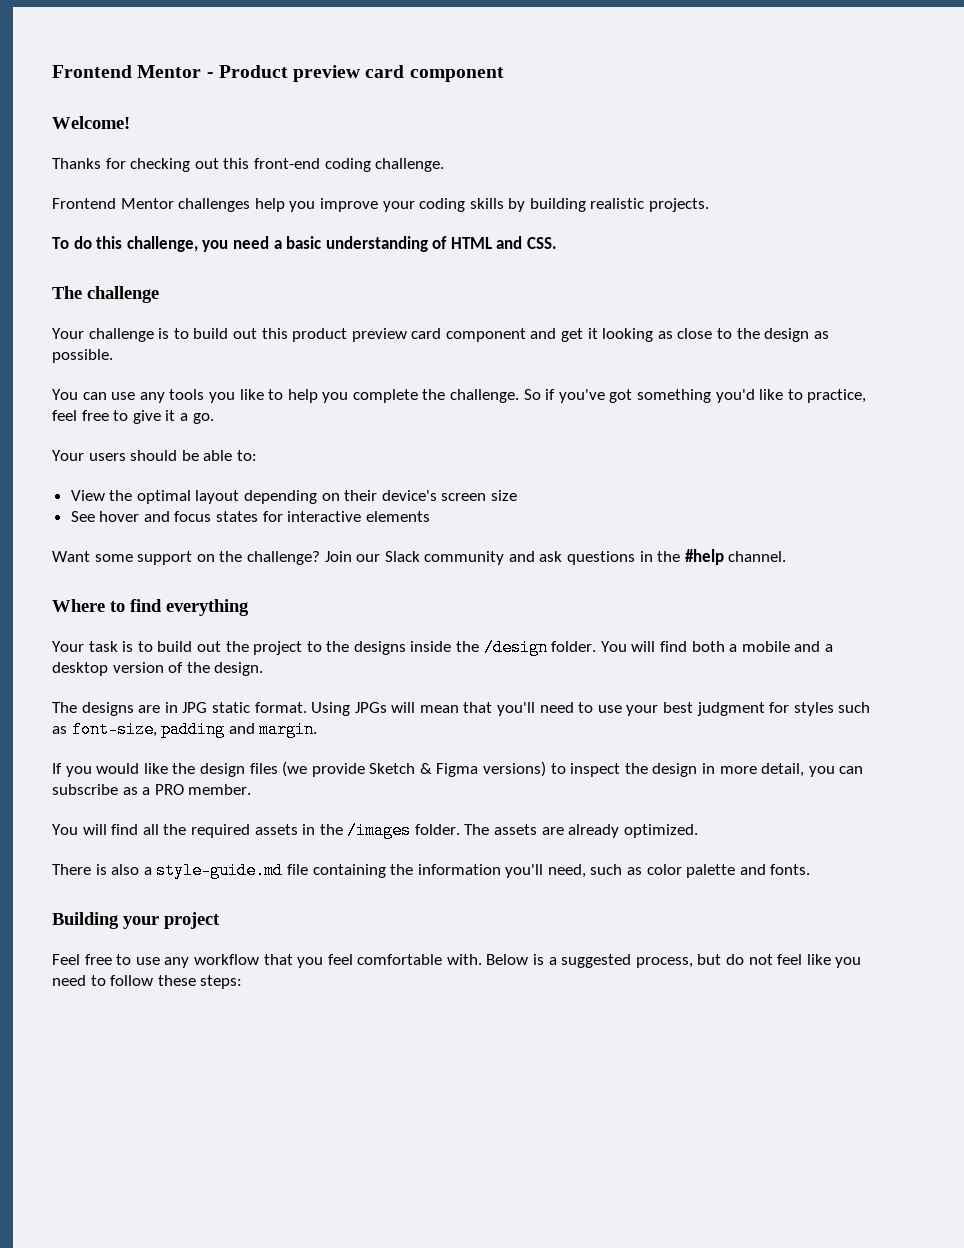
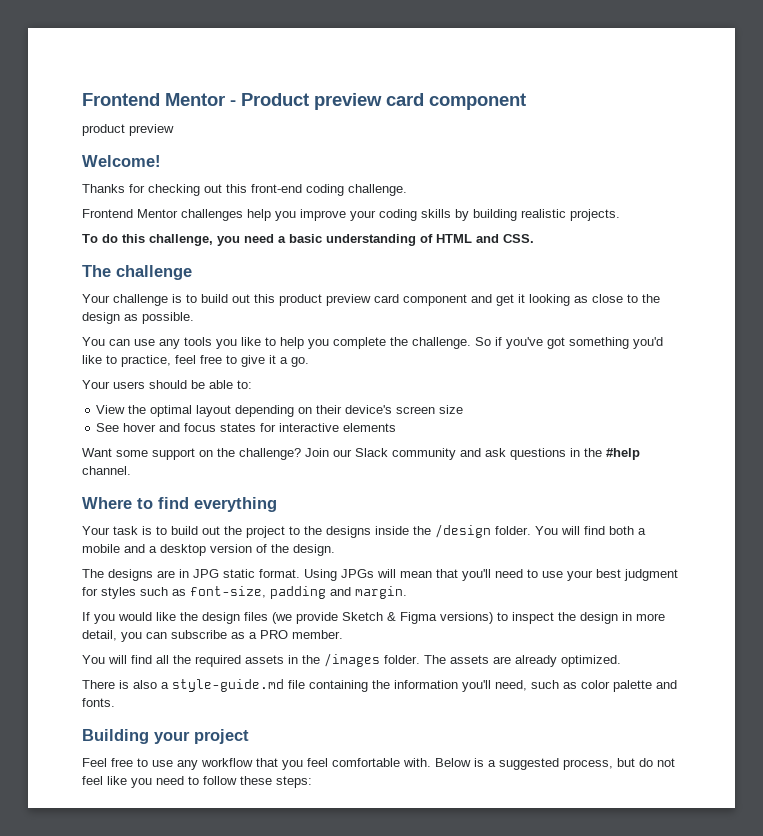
  Frontend Mentor - Product preview card component
+ product preview

